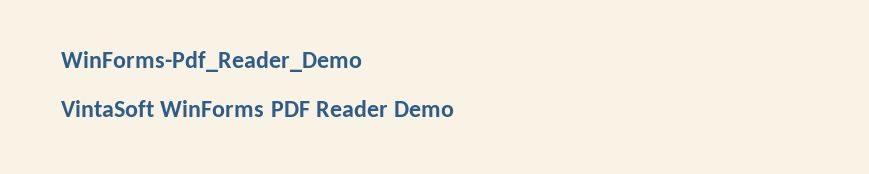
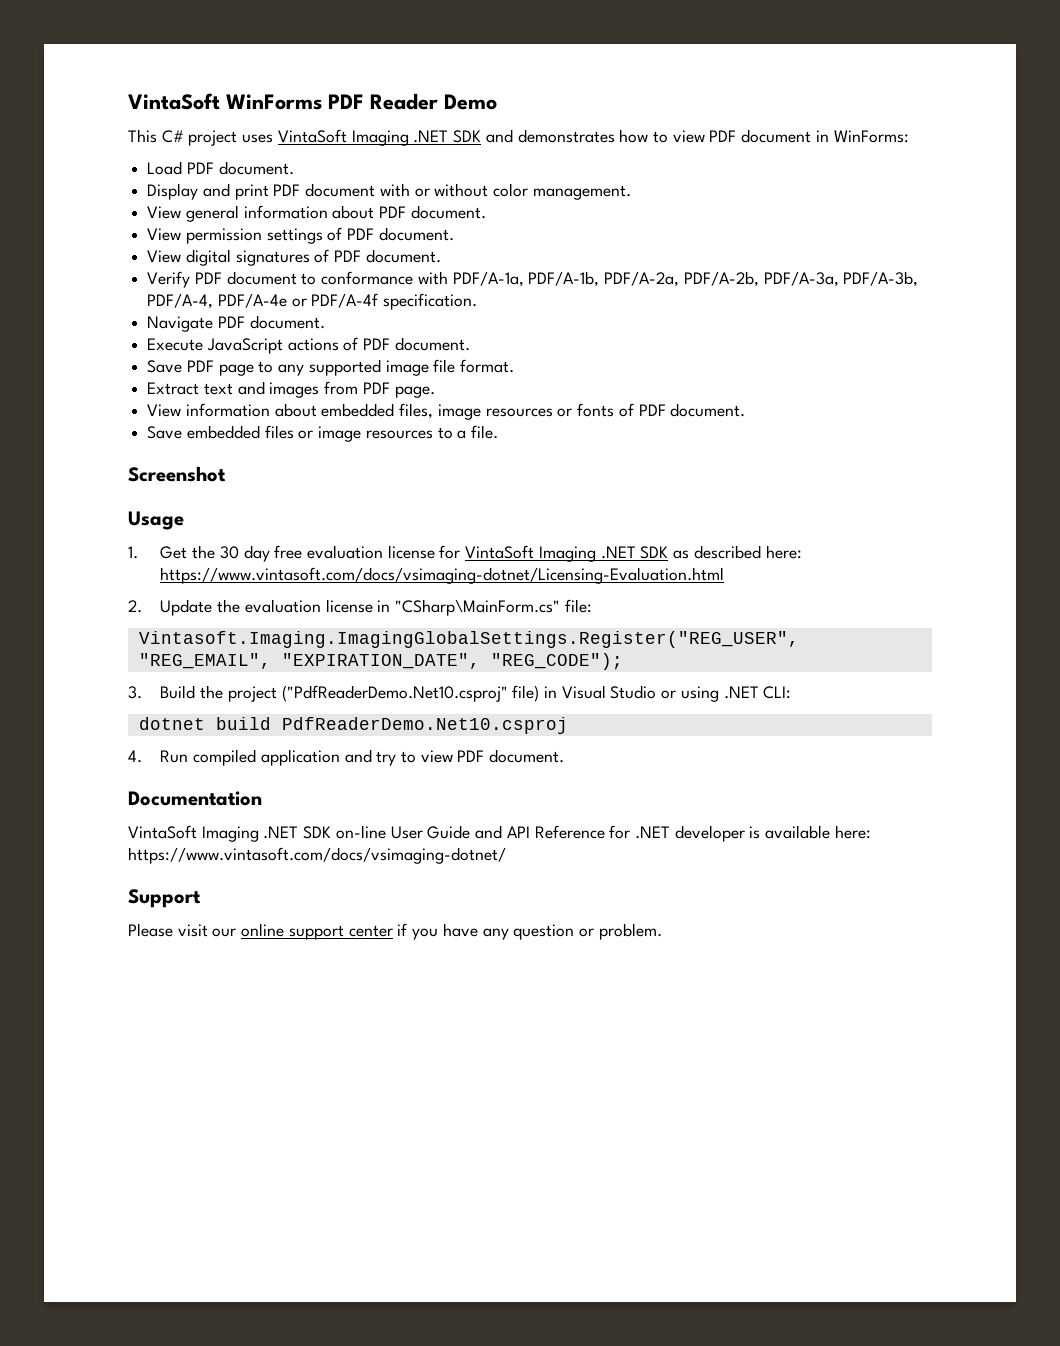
- WinForms-Pdf_Reader_Demo
+ This C# project uses VintaSoft Imaging .NET SDK and demonstrates how to view PDF document in WinForms:
+ Load PDF document.
+ Display and print PDF document with or without color management.
+ View general information about PDF document.
+ View permission settings of PDF document.
+ View digital signatures of PDF document.
+ Verify PDF document to conformance with PDF/A-1a, PDF/A-1b, PDF/A-2a, PDF/A-2b, PDF/A-3a, PDF/A-3b, PDF/A-4, PDF/A-4e or PDF/A-4f specification.
+ Navigate PDF document.
+ Execute JavaScript actions of PDF document.
+ Save PDF page to any supported image file format.
+ Extract text and images from PDF page.
+ View information about embedded files, image resources or fonts of PDF document.
+ Save embedded files or image resources to a file.
+ Screenshot
+ Usage
+ 1. Get the 30 day free evaluation license for VintaSoft Imaging .NET SDK as described here: https://www.vintasoft.com/docs/vsimaging-dotnet/Licensing-Evaluation.html
+ 2. Update the evaluation license in "CSharp\MainForm.cs" file:
+ Vintasoft.Imaging.ImagingGlobalSettings.Register("REG_USER", "REG_EMAIL", "EXPIRATION_DATE", "REG_CODE");
+ 3. Build the project ("PdfReaderDemo.Net10.csproj" file) in Visual Studio or using .NET CLI:
+ dotnet build PdfReaderDemo.Net10.csproj
+ 4. Run compiled application and try to view PDF document.
+ Documentation
+ VintaSoft Imaging .NET SDK on-line User Guide and API Reference for .NET developer is available here: https://www.vintasoft.com/docs/vsimaging-dotnet/
+ Support
+ Please visit our online support center if you have any question or problem.

